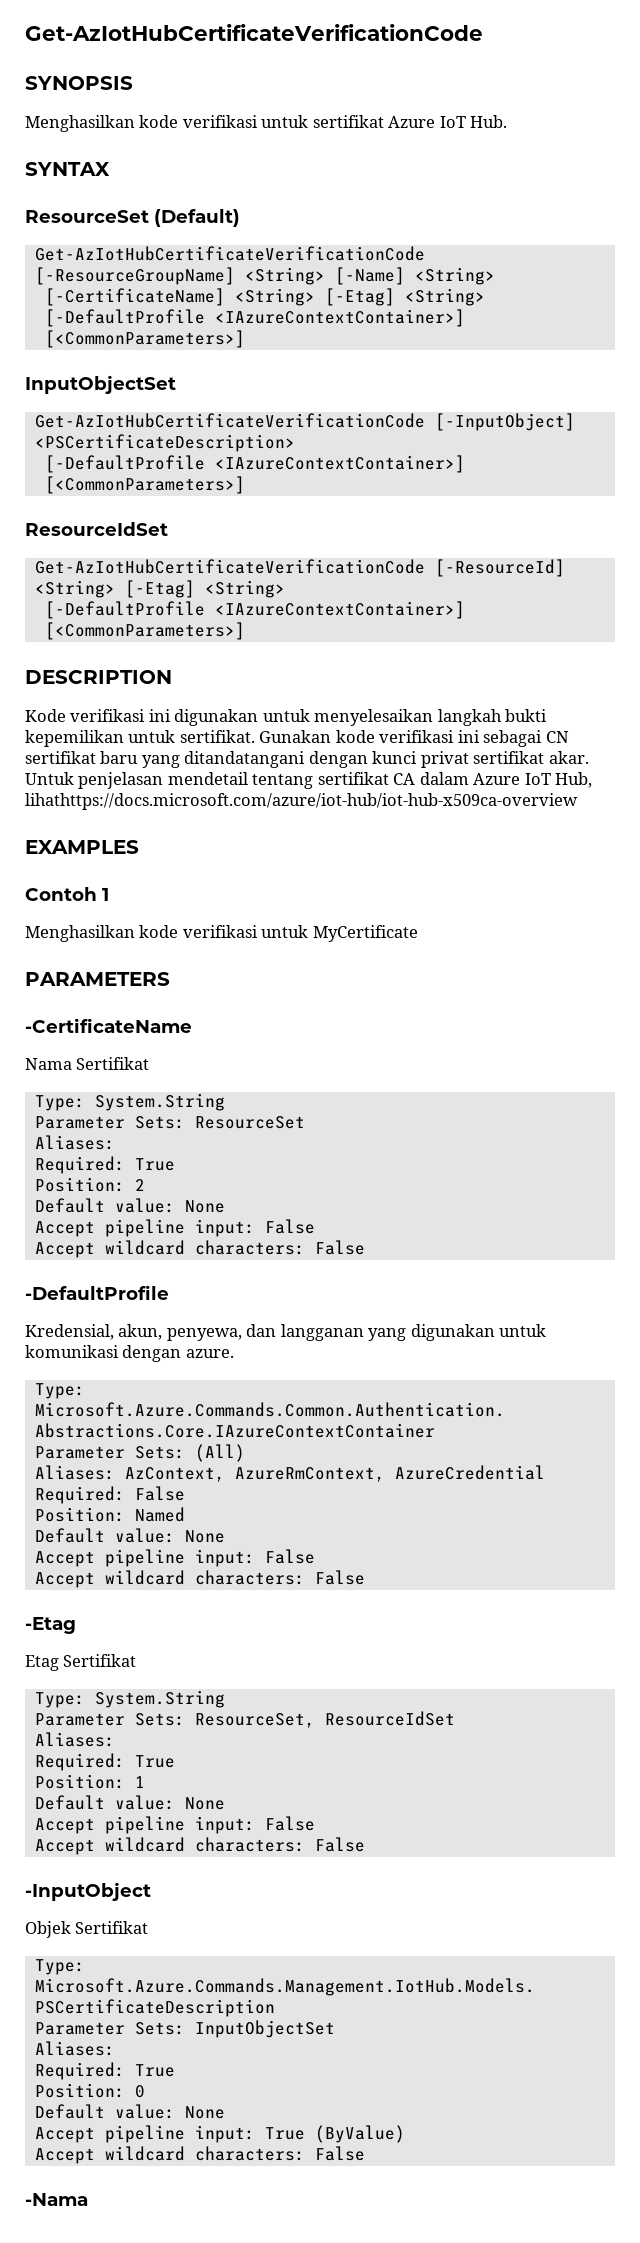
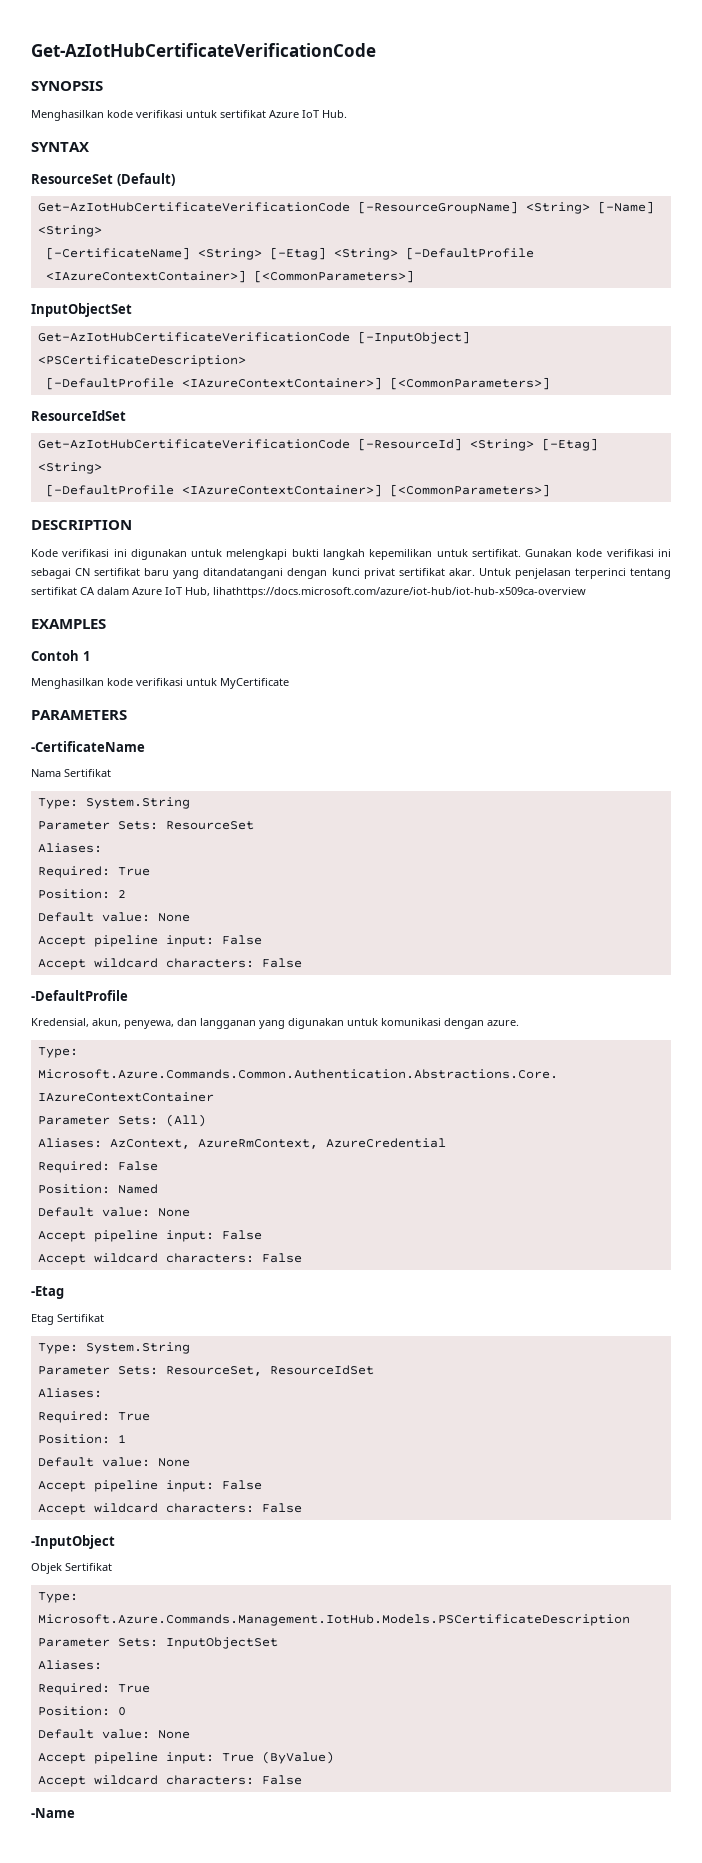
- Kode verifikasi ini digunakan untuk menyelesaikan langkah bukti kepemilikan untuk sertifikat.
+ Kode verifikasi ini digunakan untuk melengkapi bukti langkah kepemilikan untuk sertifikat.
- Untuk penjelasan mendetail tentang sertifikat CA dalam Azure IoT Hub, lihathttps://docs.microsoft.com/azure/iot-hub/iot-hub-x509ca-overview
+ Untuk penjelasan terperinci tentang sertifikat CA dalam Azure IoT Hub, lihathttps://docs.microsoft.com/azure/iot-hub/iot-hub-x509ca-overview
- -Nama
+ -Name

